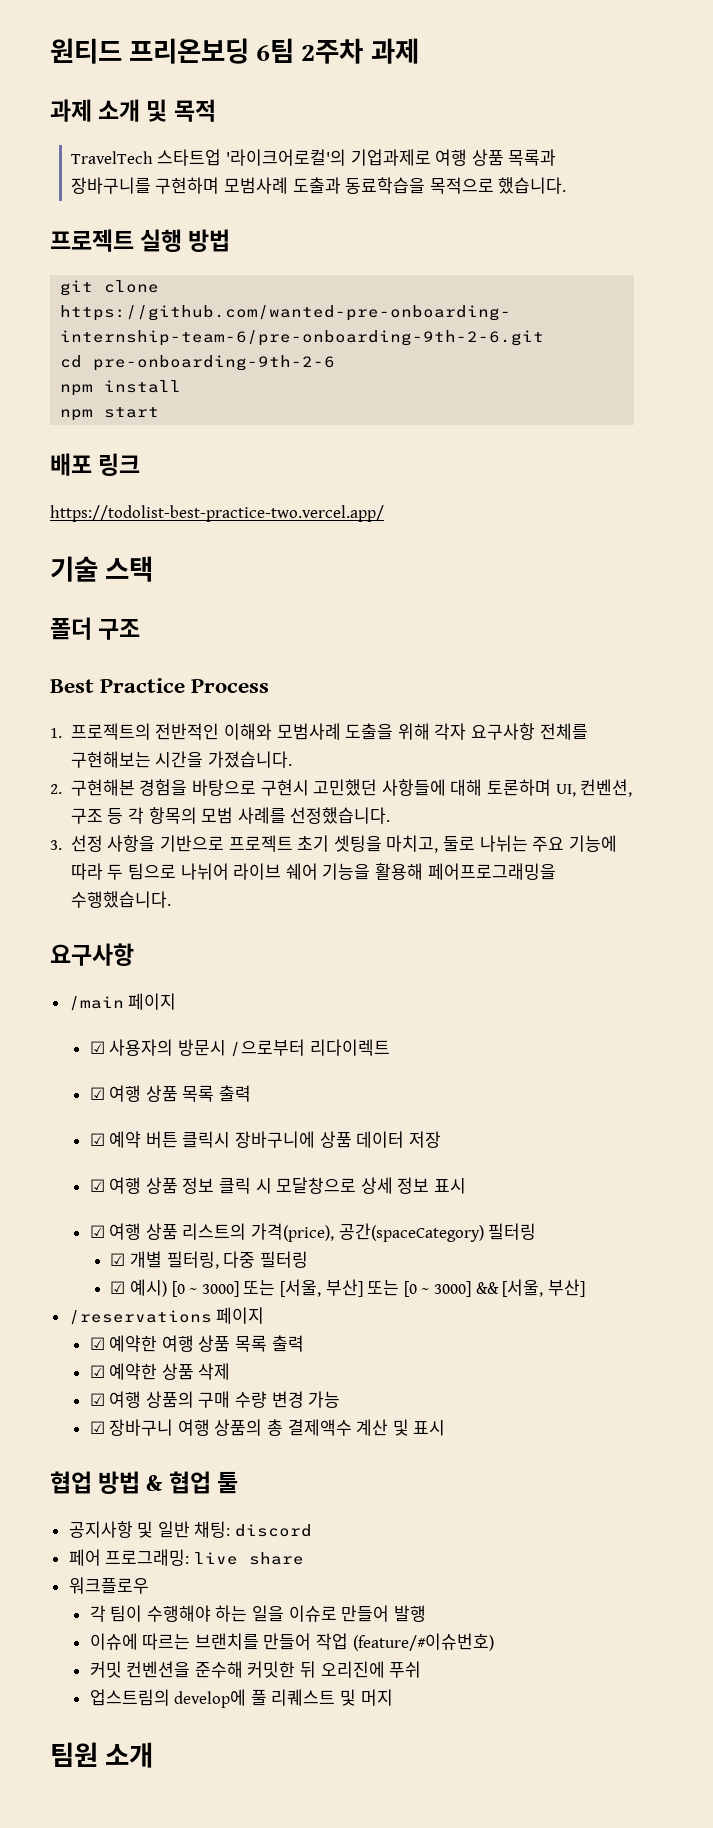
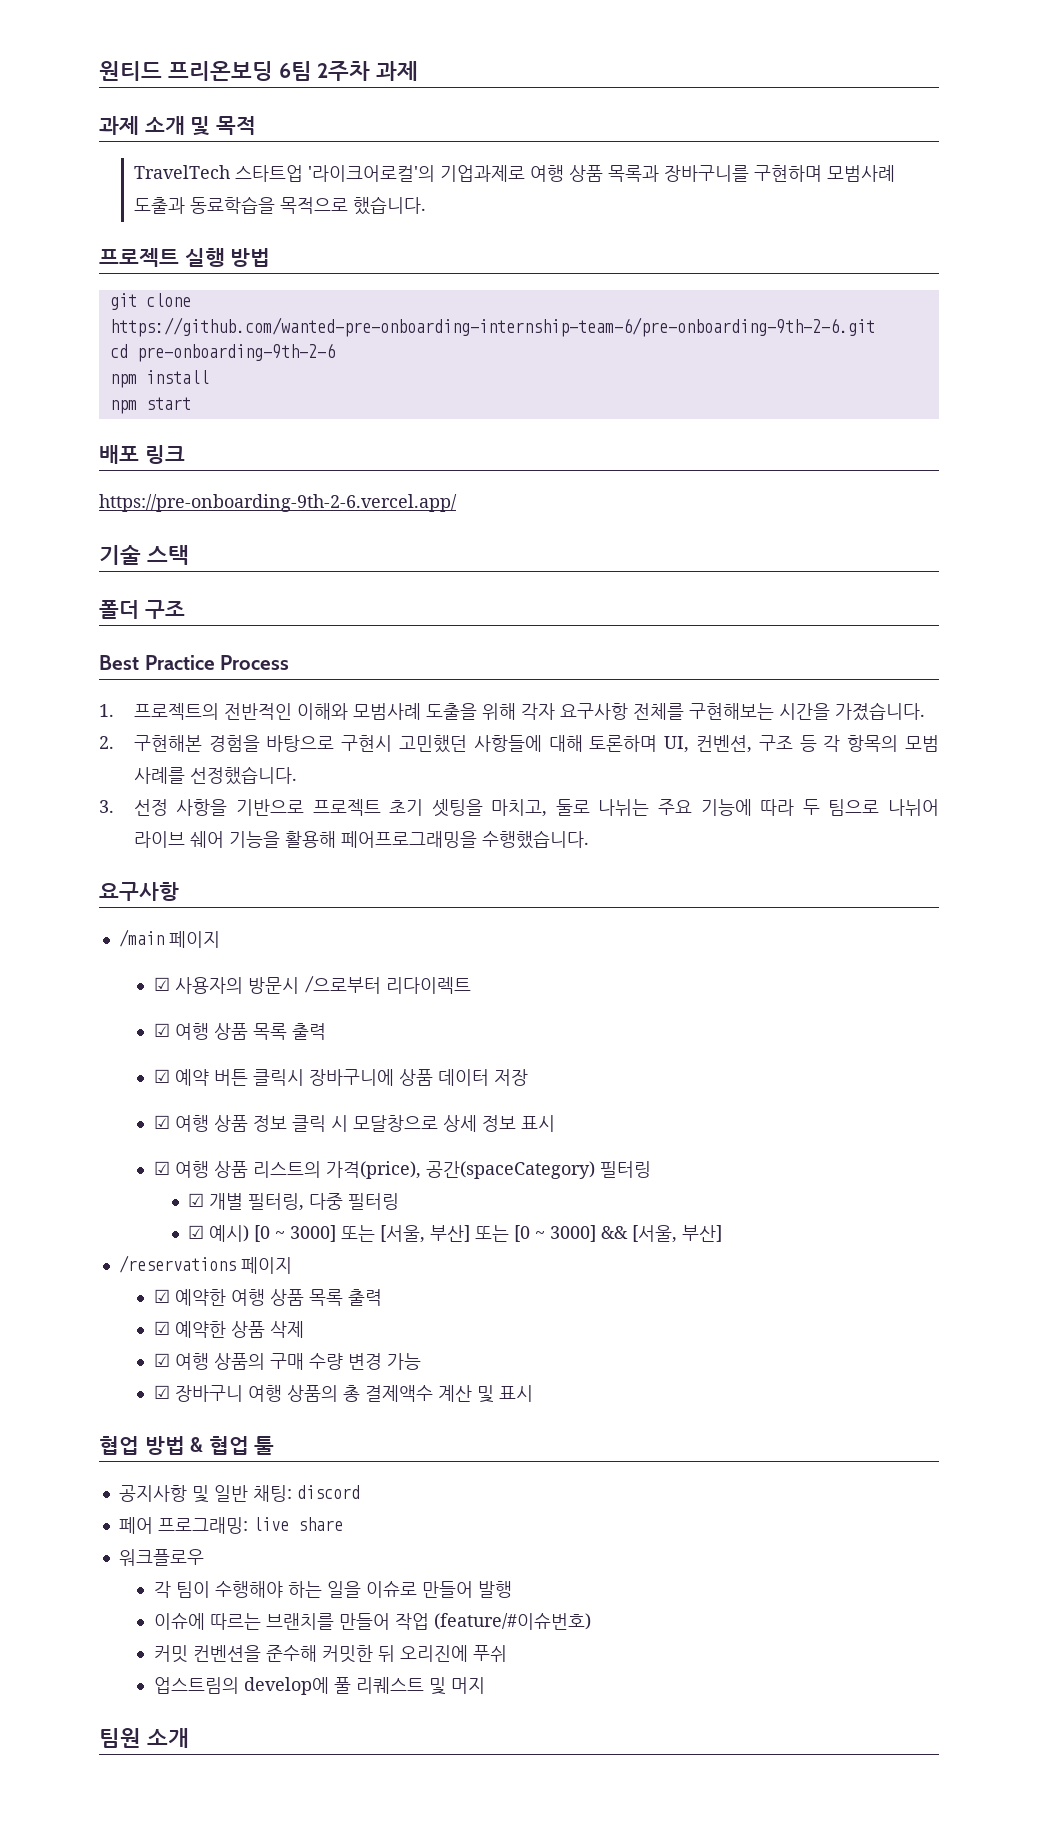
- https://todolist-best-practice-two.vercel.app/
+ https://pre-onboarding-9th-2-6.vercel.app/

